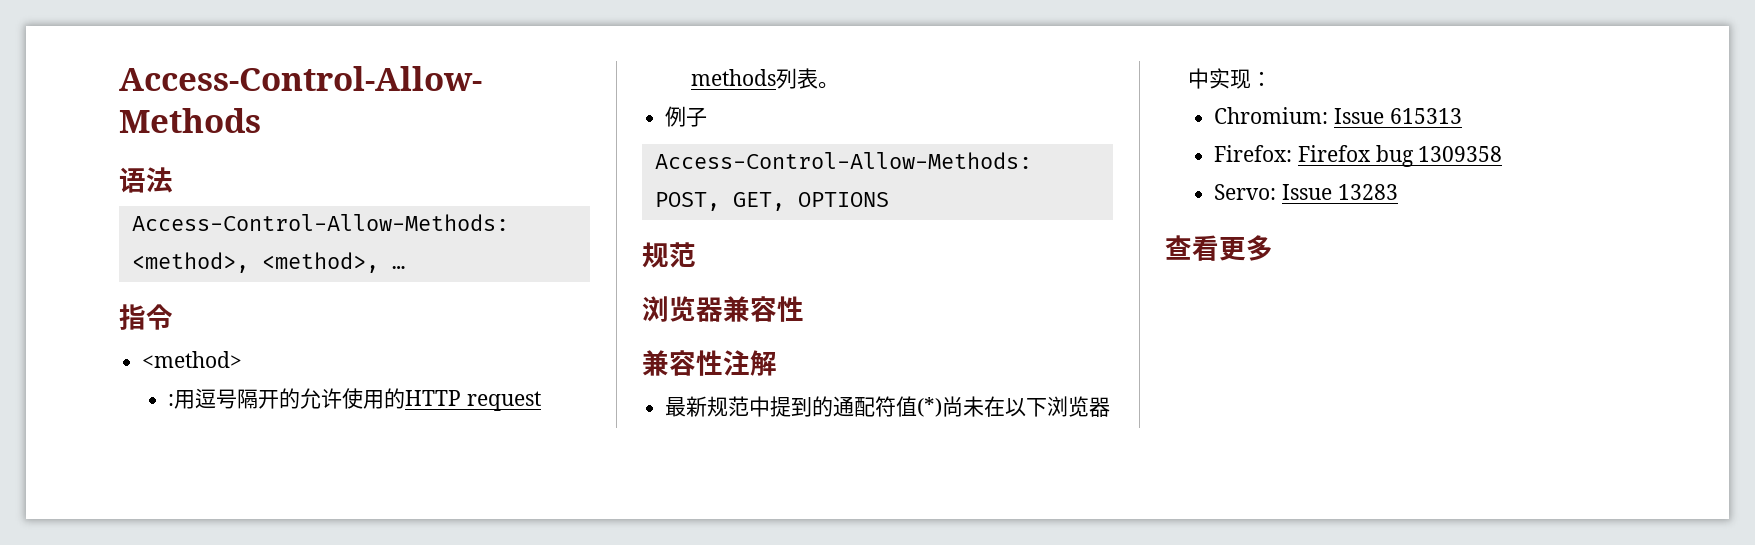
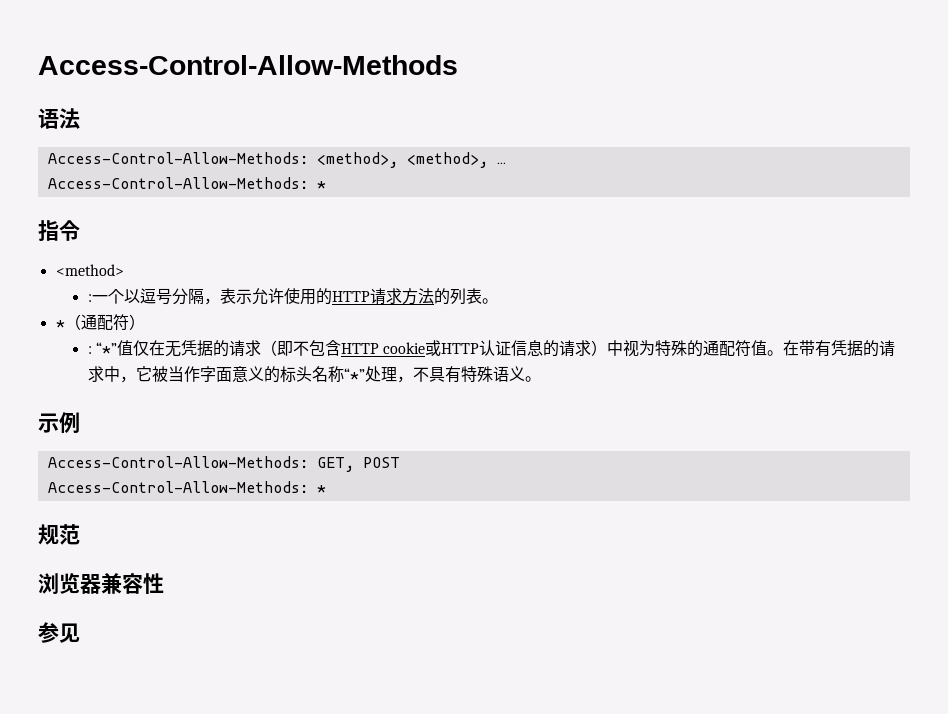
  Access-Control-Allow-Methods: <method>, <method>, …
+ Access-Control-Allow-Methods: *
- :用逗号隔开的允许使用的HTTP request methods列表。
+ :一个以逗号分隔，表示允许使用的HTTP请求方法的列表。
- 例子
- Access-Control-Allow-Methods: POST, GET, OPTIONS
+ *（通配符）
+ : “*”值仅在无凭据的请求（即不包含HTTP cookie或HTTP认证信息的请求）中视为特殊的通配符值。在带有凭据的请求中，它被当作字面意义的标头名称“*”处理，不具有特殊语义。
+ 示例
+ Access-Control-Allow-Methods: GET, POST
+ Access-Control-Allow-Methods: *
- 兼容性注解
- 最新规范中提到的通配符值(*)尚未在以下浏览器中实现：
- Chromium: Issue 615313
- Firefox: Firefox bug 1309358
- Servo: Issue 13283
- 查看更多
+ 参见

